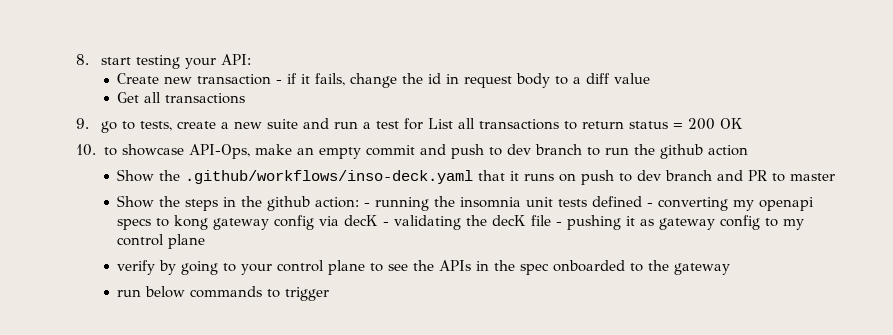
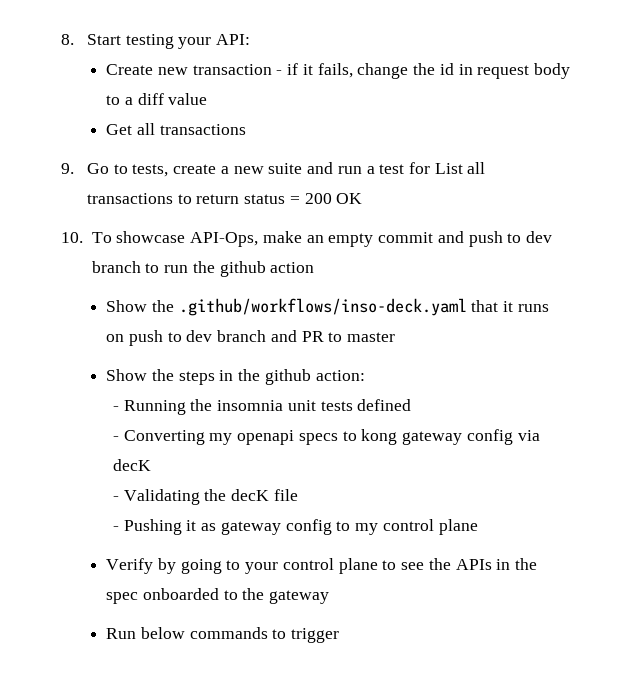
- 8. start testing your API:
+ 8. Start testing your API:
- 9. go to tests, create a new suite and run a test for List all transactions to return status = 200 OK
+ 9. Go to tests, create a new suite and run a test for List all transactions to return status = 200 OK
- 10. to showcase API-Ops, make an empty commit and push to dev branch to run the github action
+ 10. To showcase API-Ops, make an empty commit and push to dev branch to run the github action
- Show the steps in the github action: - running the insomnia unit tests defined - converting my openapi specs to kong gateway config via decK - validating the decK file - pushing it as gateway config to my control plane
+ Show the steps in the github action:
+ - Running the insomnia unit tests defined
+ - Converting my openapi specs to kong gateway config via decK
+ - Validating the decK file
+ - Pushing it as gateway config to my control plane
- verify by going to your control plane to see the APIs in the spec onboarded to the gateway
+ Verify by going to your control plane to see the APIs in the spec onboarded to the gateway
- run below commands to trigger
+ Run below commands to trigger

